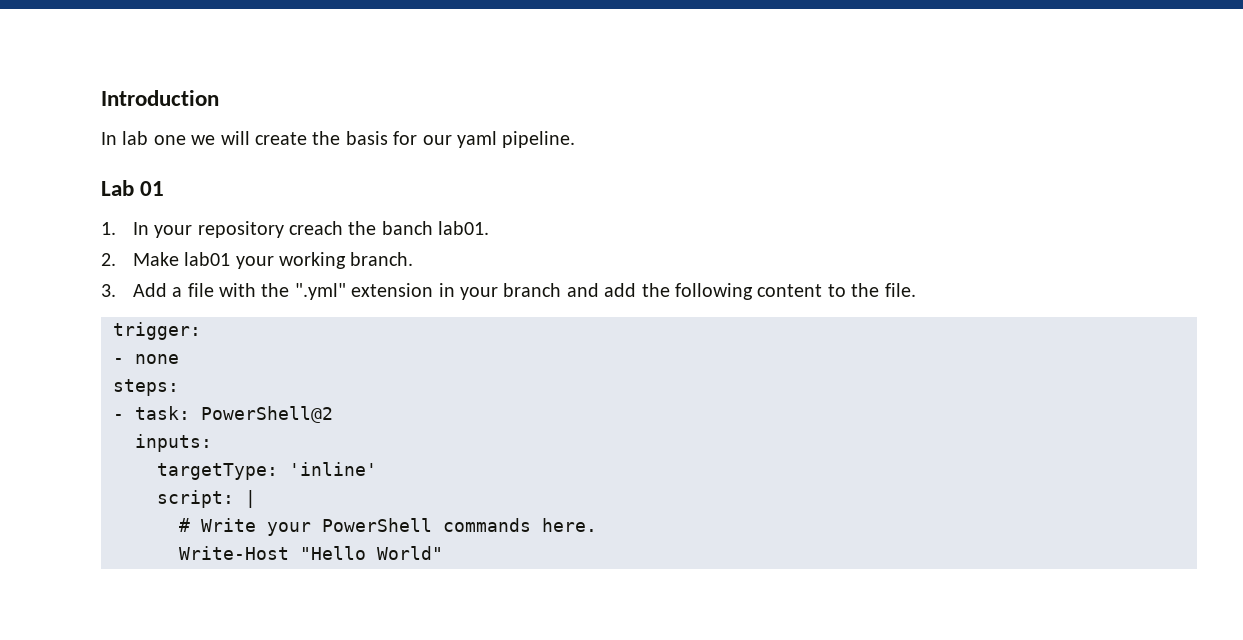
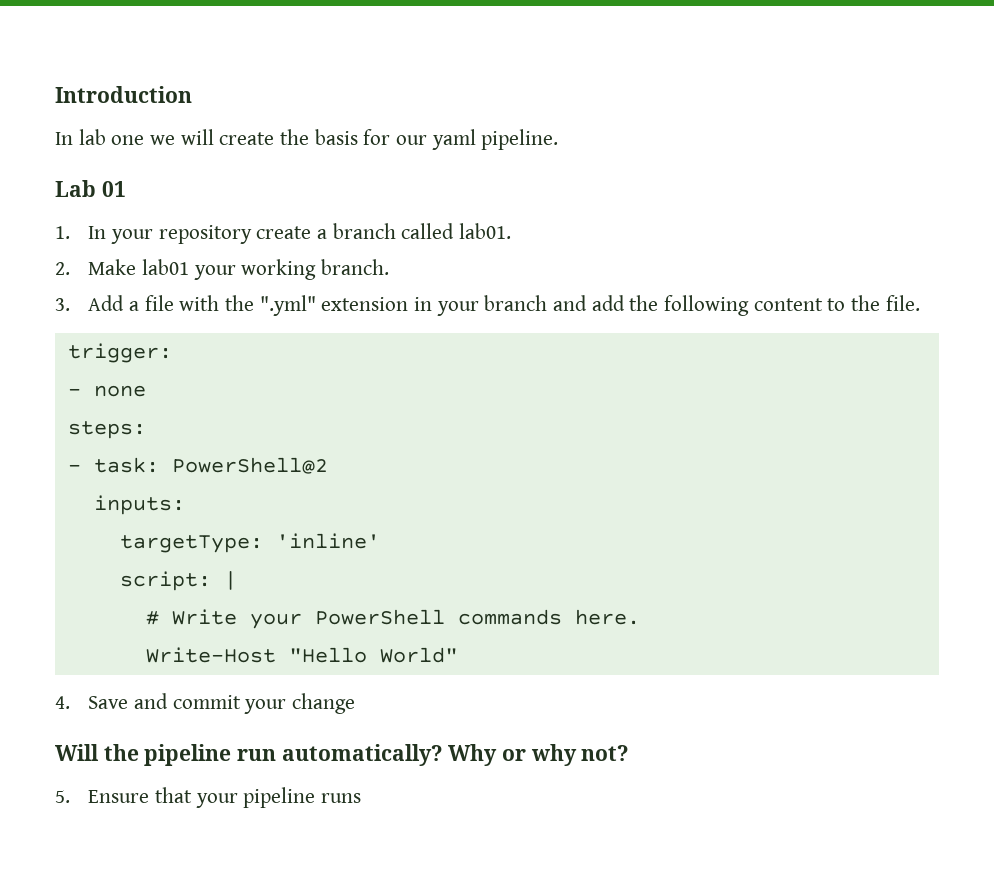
- 1. In your repository creach the banch lab01.
+ 1. In your repository create a branch called lab01.
+ 4. Save and commit your change
+ Will the pipeline run automatically? Why or why not?
+ 5. Ensure that your pipeline runs

